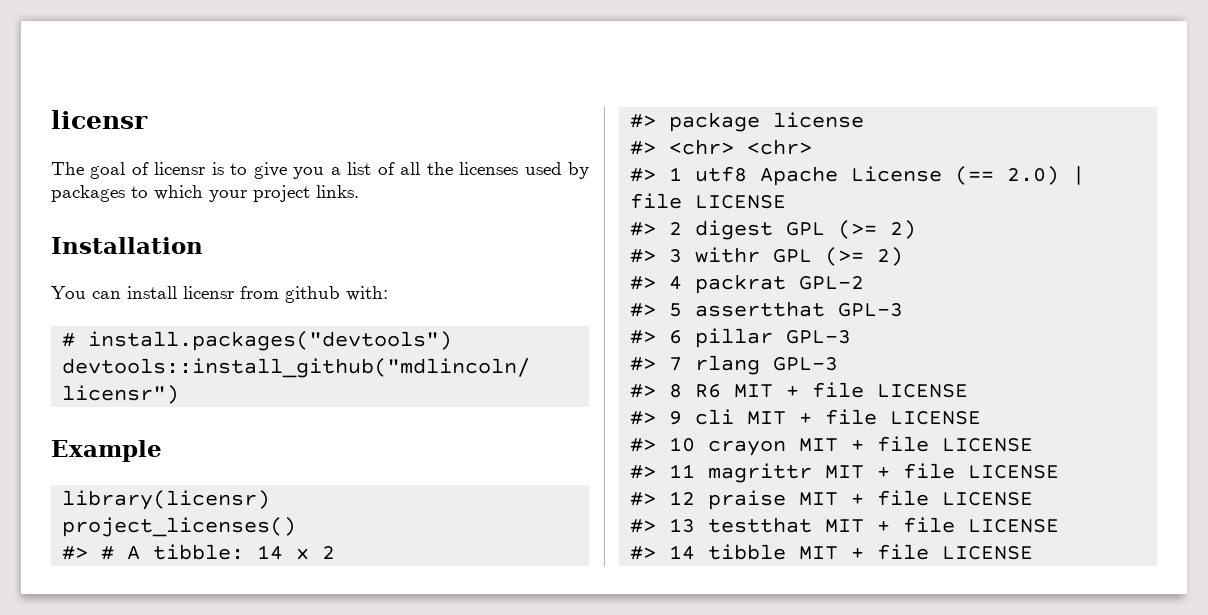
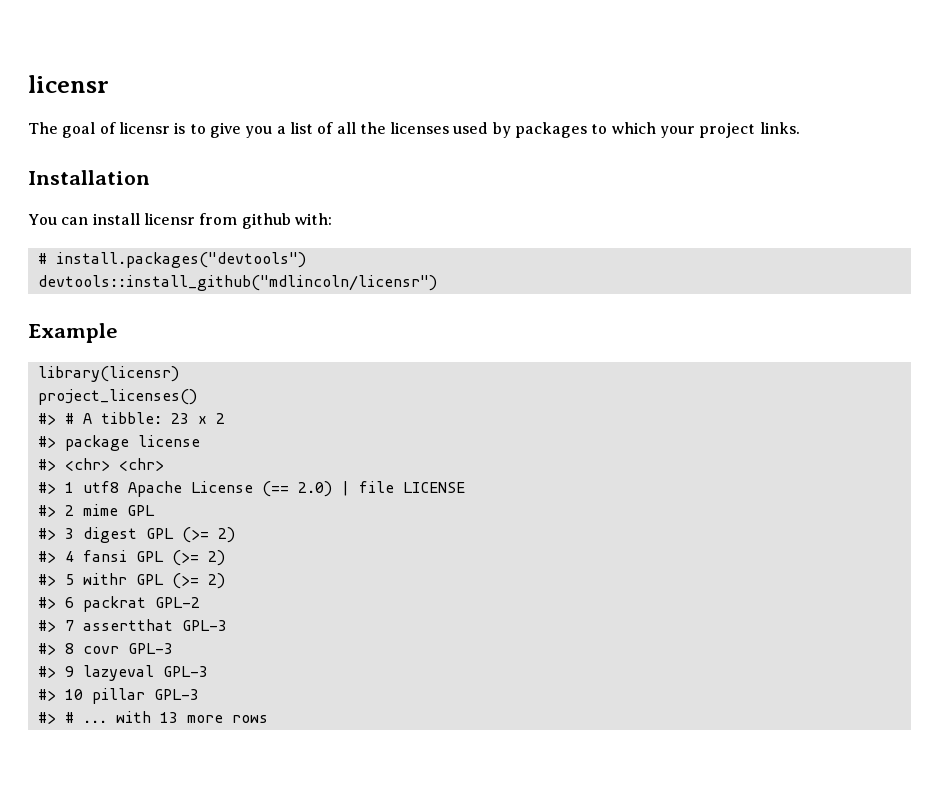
- #> # A tibble: 14 x 2
+ #> # A tibble: 23 x 2
- #> 2 digest GPL (>= 2)
+ #> 2 mime GPL
+ #> 3 digest GPL (>= 2)
- #> 3 withr GPL (>= 2)
+ #> 4 fansi GPL (>= 2)
+ #> 5 withr GPL (>= 2)
- #> 4 packrat GPL-2
+ #> 6 packrat GPL-2
- #> 5 assertthat GPL-3
+ #> 7 assertthat GPL-3
- #> 6 pillar GPL-3
- #> 7 rlang GPL-3
- #> 8 R6 MIT + file LICENSE
- #> 9 cli MIT + file LICENSE
- #> 10 crayon MIT + file LICENSE
- #> 11 magrittr MIT + file LICENSE
- #> 12 praise MIT + file LICENSE
- #> 13 testthat MIT + file LICENSE
- #> 14 tibble MIT + file LICENSE
+ #> 8 covr GPL-3
+ #> 9 lazyeval GPL-3
+ #> 10 pillar GPL-3
+ #> # ... with 13 more rows

